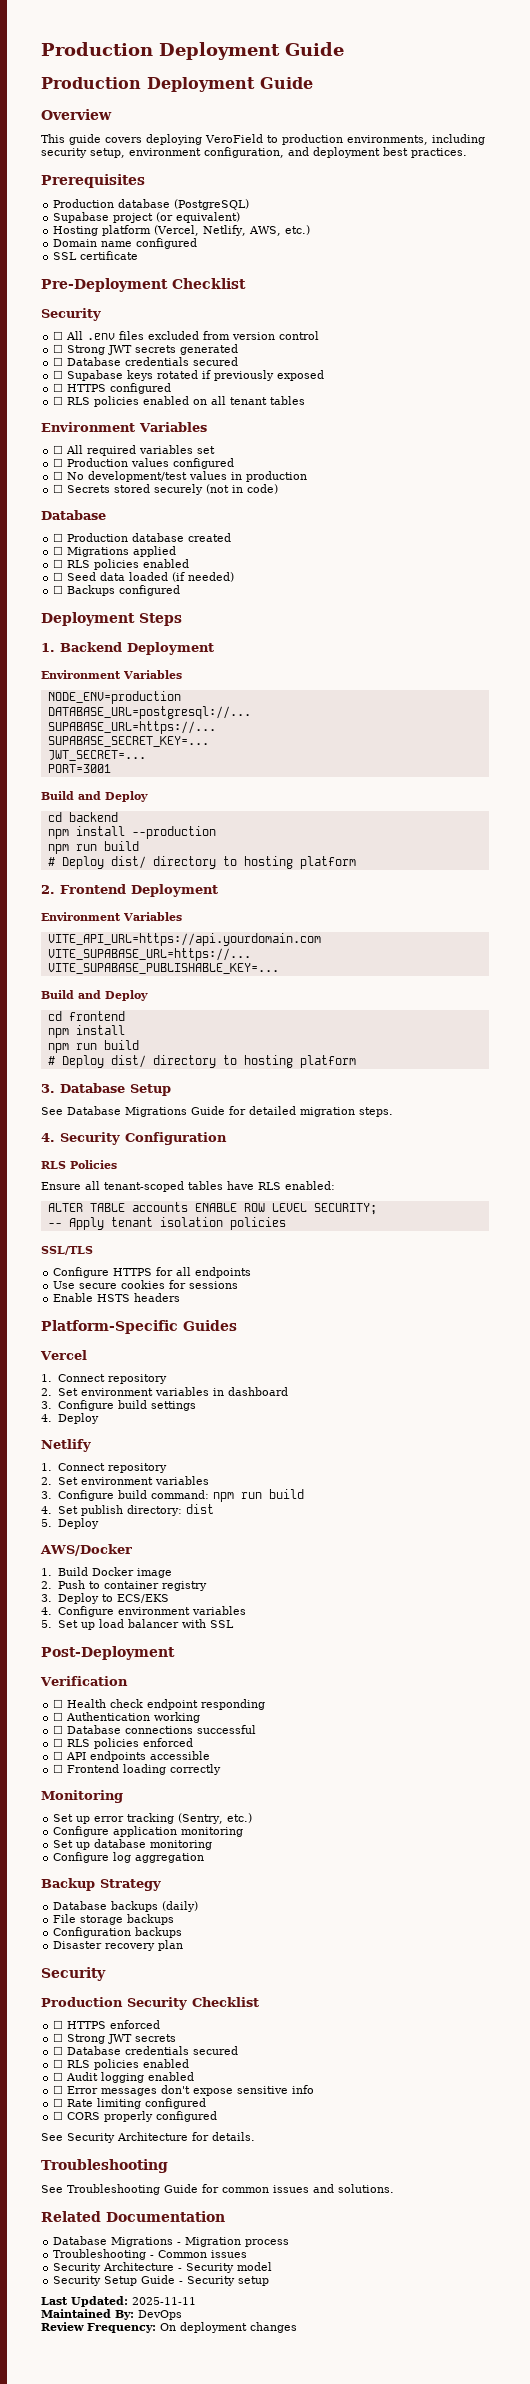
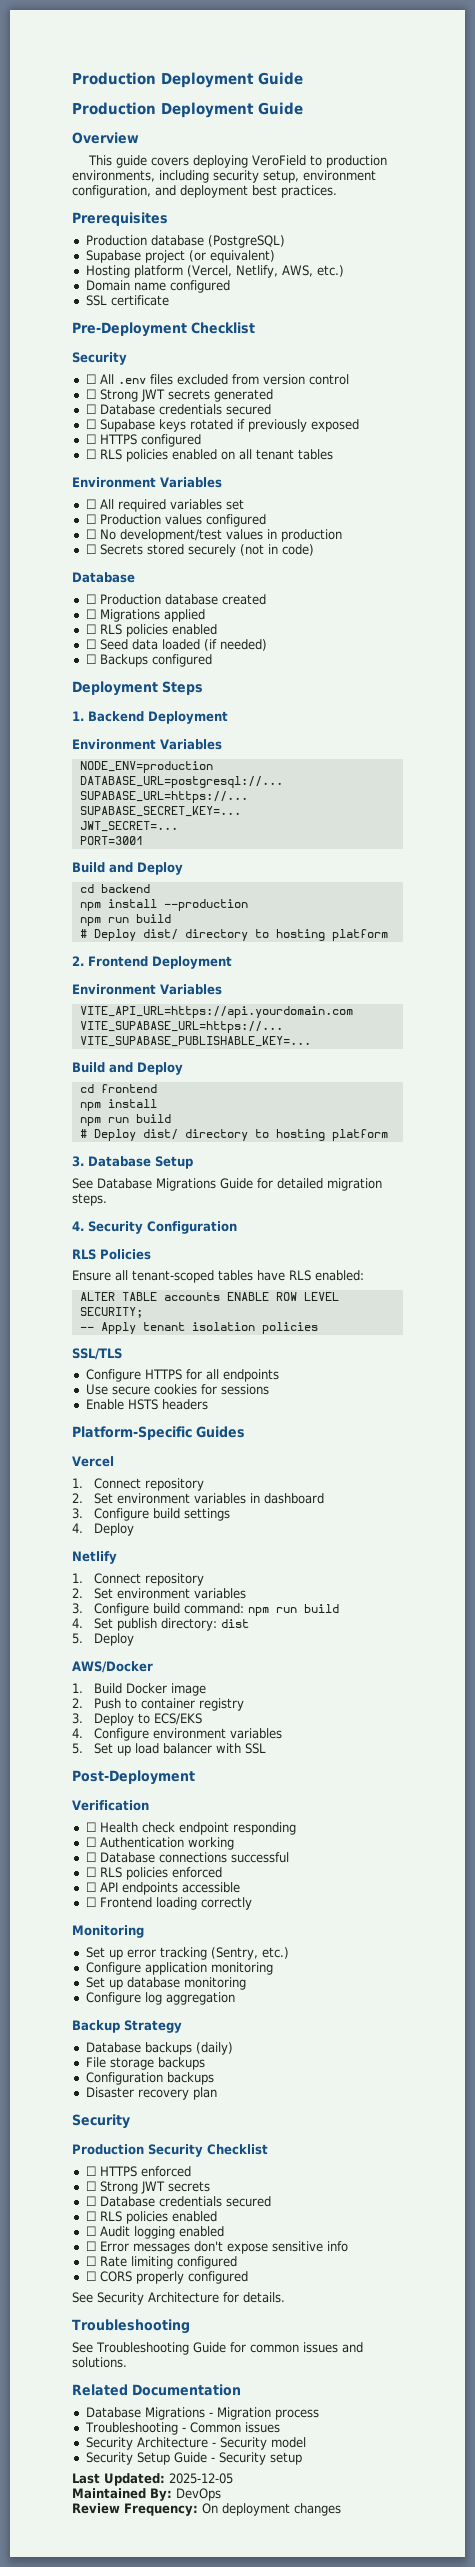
- Last Updated: 2025-11-11
+ Last Updated: 2025-12-05

